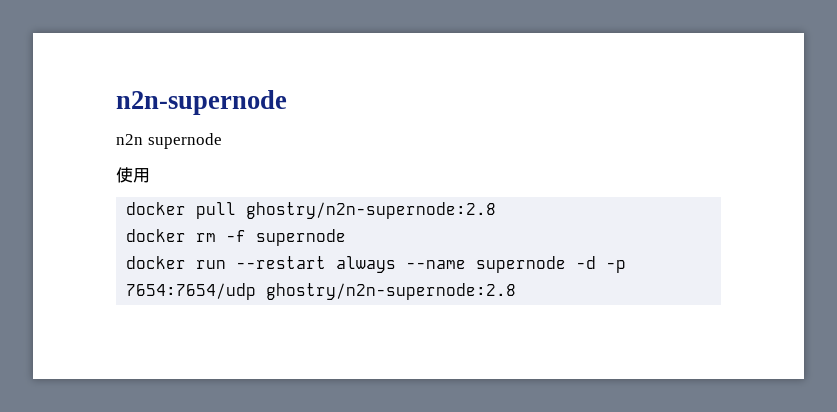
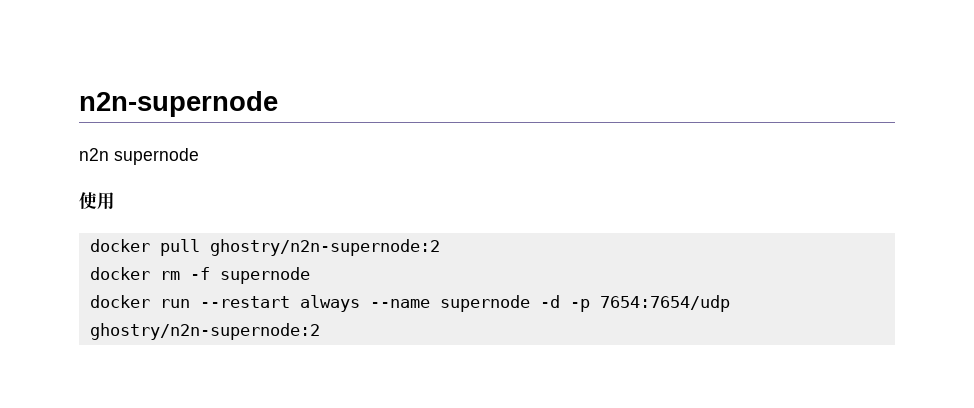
- docker pull ghostry/n2n-supernode:2.8
+ docker pull ghostry/n2n-supernode:2
- docker run --restart always --name supernode -d -p 7654:7654/udp ghostry/n2n-supernode:2.8
+ docker run --restart always --name supernode -d -p 7654:7654/udp ghostry/n2n-supernode:2

